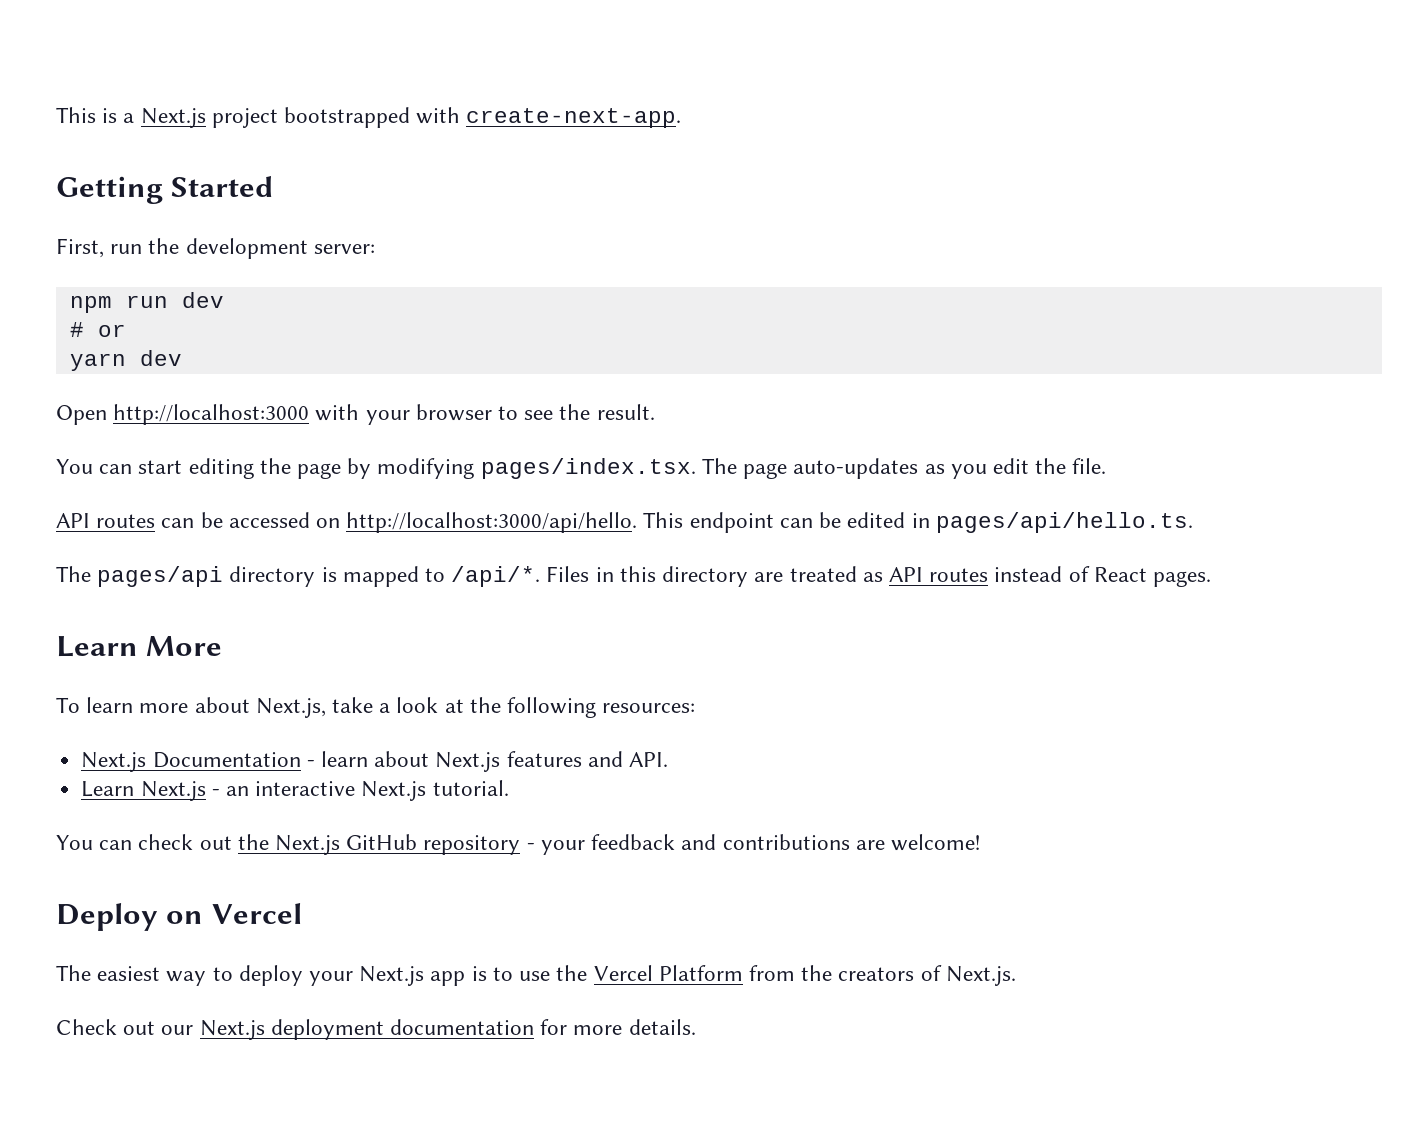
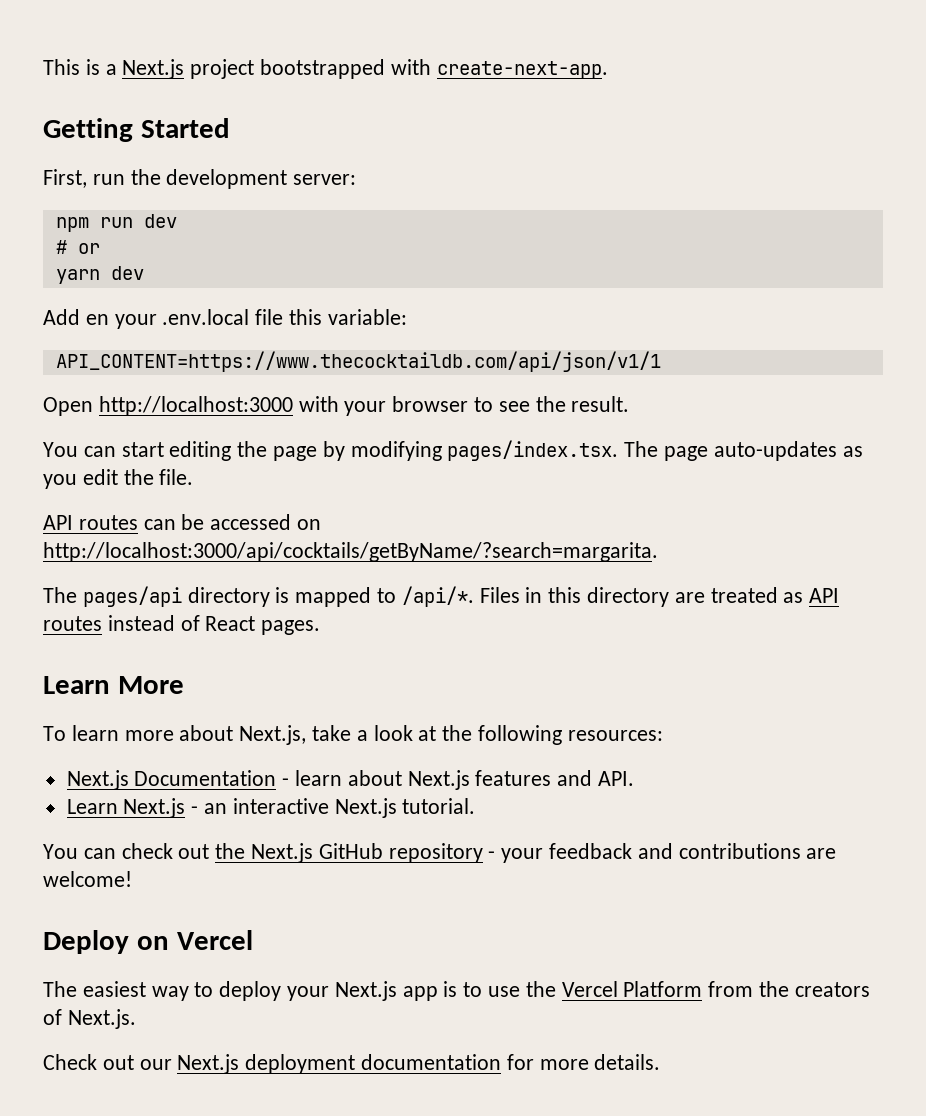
+ Add en your .env.local file this variable:
+ API_CONTENT=https://www.thecocktaildb.com/api/json/v1/1
- API routes can be accessed on http://localhost:3000/api/hello. This endpoint can be edited in pages/api/hello.ts.
+ API routes can be accessed on http://localhost:3000/api/cocktails/getByName/?search=margarita.

